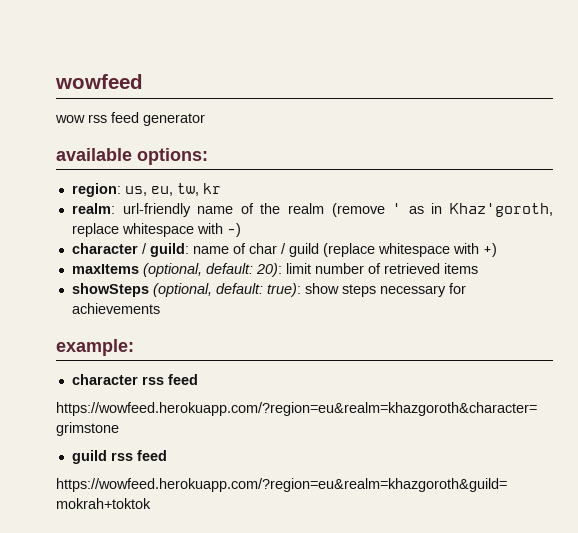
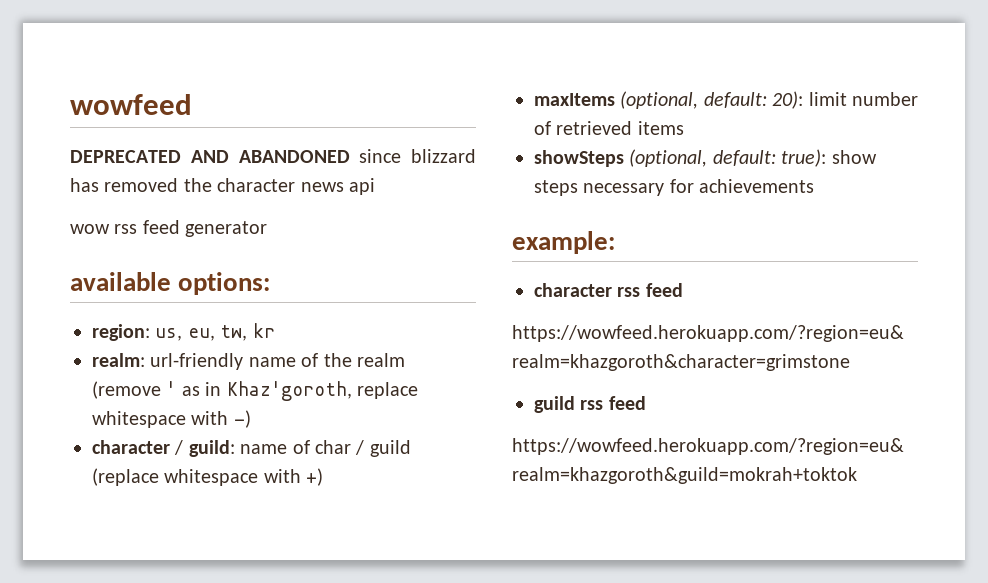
+ DEPRECATED AND ABANDONED since blizzard has removed the character news api

